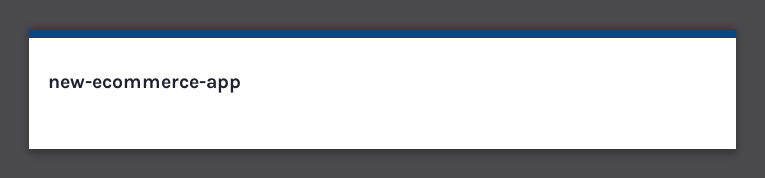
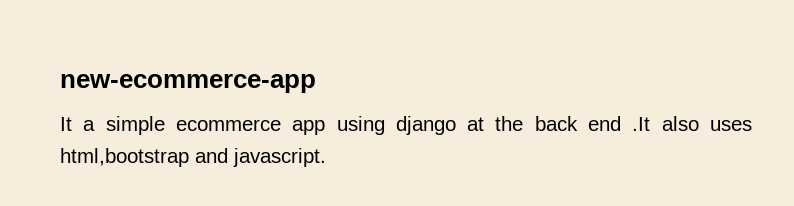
+ It a simple ecommerce app using django at the back end .It also uses html,bootstrap and javascript.

